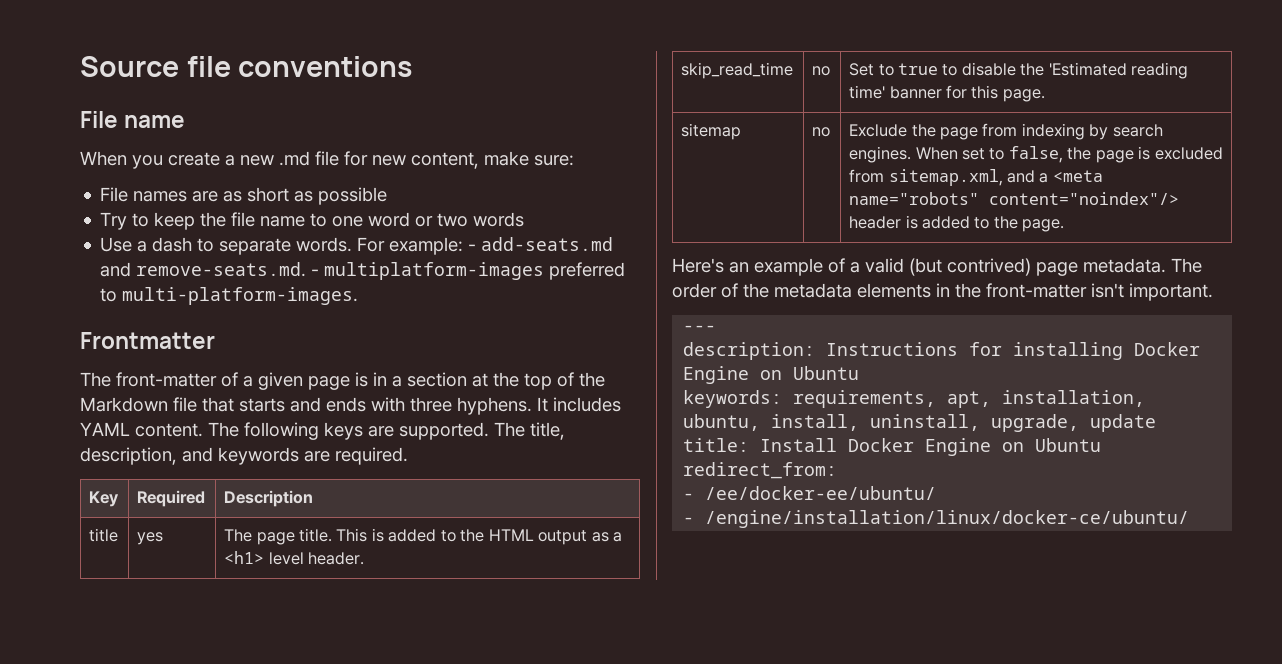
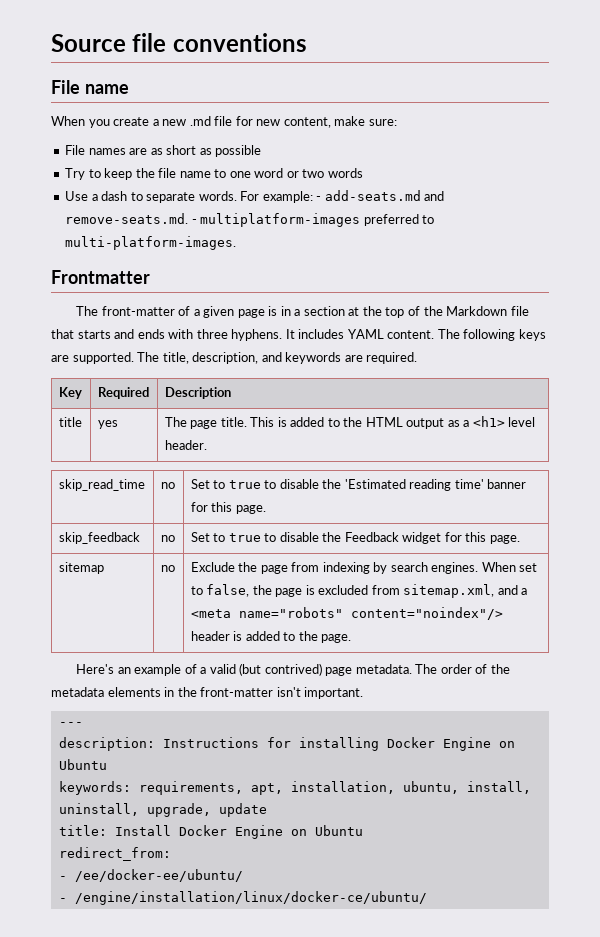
+ skip_feedback | no | Set to true to disable the Feedback widget for this page.

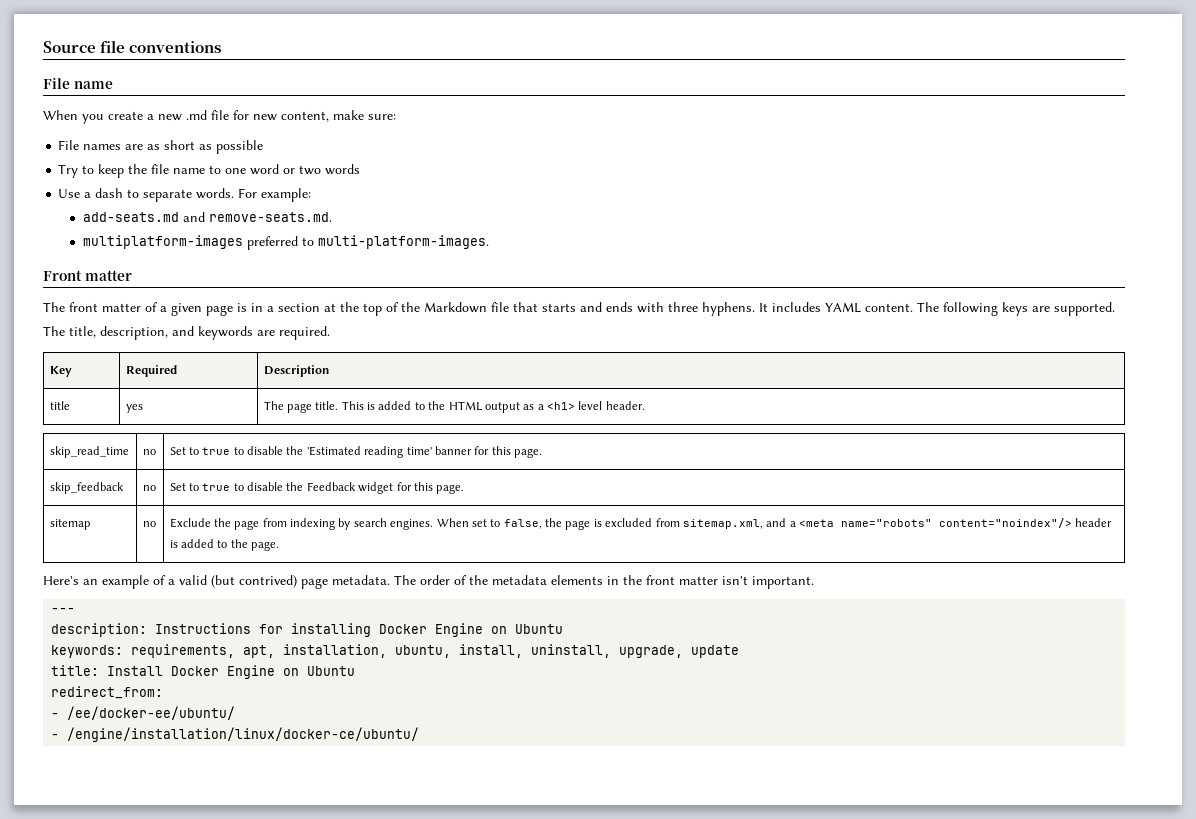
- For example: - add-seats.md and remove-seats.md. - multiplatform-images preferred to multi-platform-images.
+ For example:
+ add-seats.md and remove-seats.md.
+ multiplatform-images preferred to multi-platform-images.
- Frontmatter
- The front-matter of a given page is in a section at the top of the Markdown file that starts and ends with three hyphens.
+ Front matter
+ The front matter of a given page is in a section at the top of the Markdown file that starts and ends with three hyphens.
- The order of the metadata elements in the front-matter isn't important.
+ The order of the metadata elements in the front matter isn't important.

